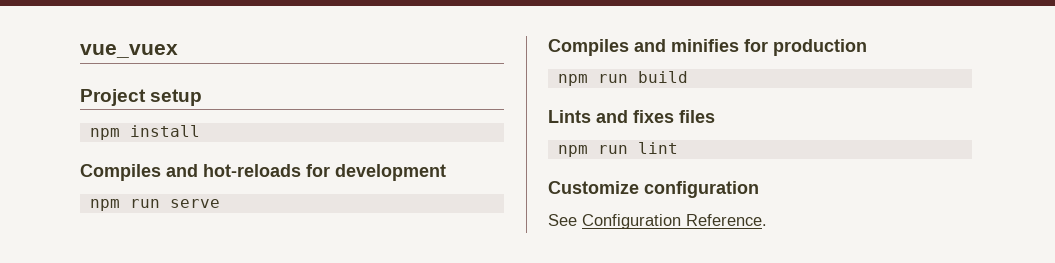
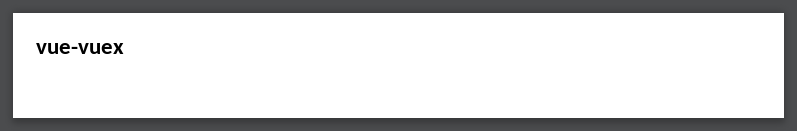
- vue_vuex
- Project setup
- npm install
- Compiles and hot-reloads for development
- npm run serve
- Compiles and minifies for production
- npm run build
- Lints and fixes files
- npm run lint
- Customize configuration
- See Configuration Reference.
+ vue-vuex

